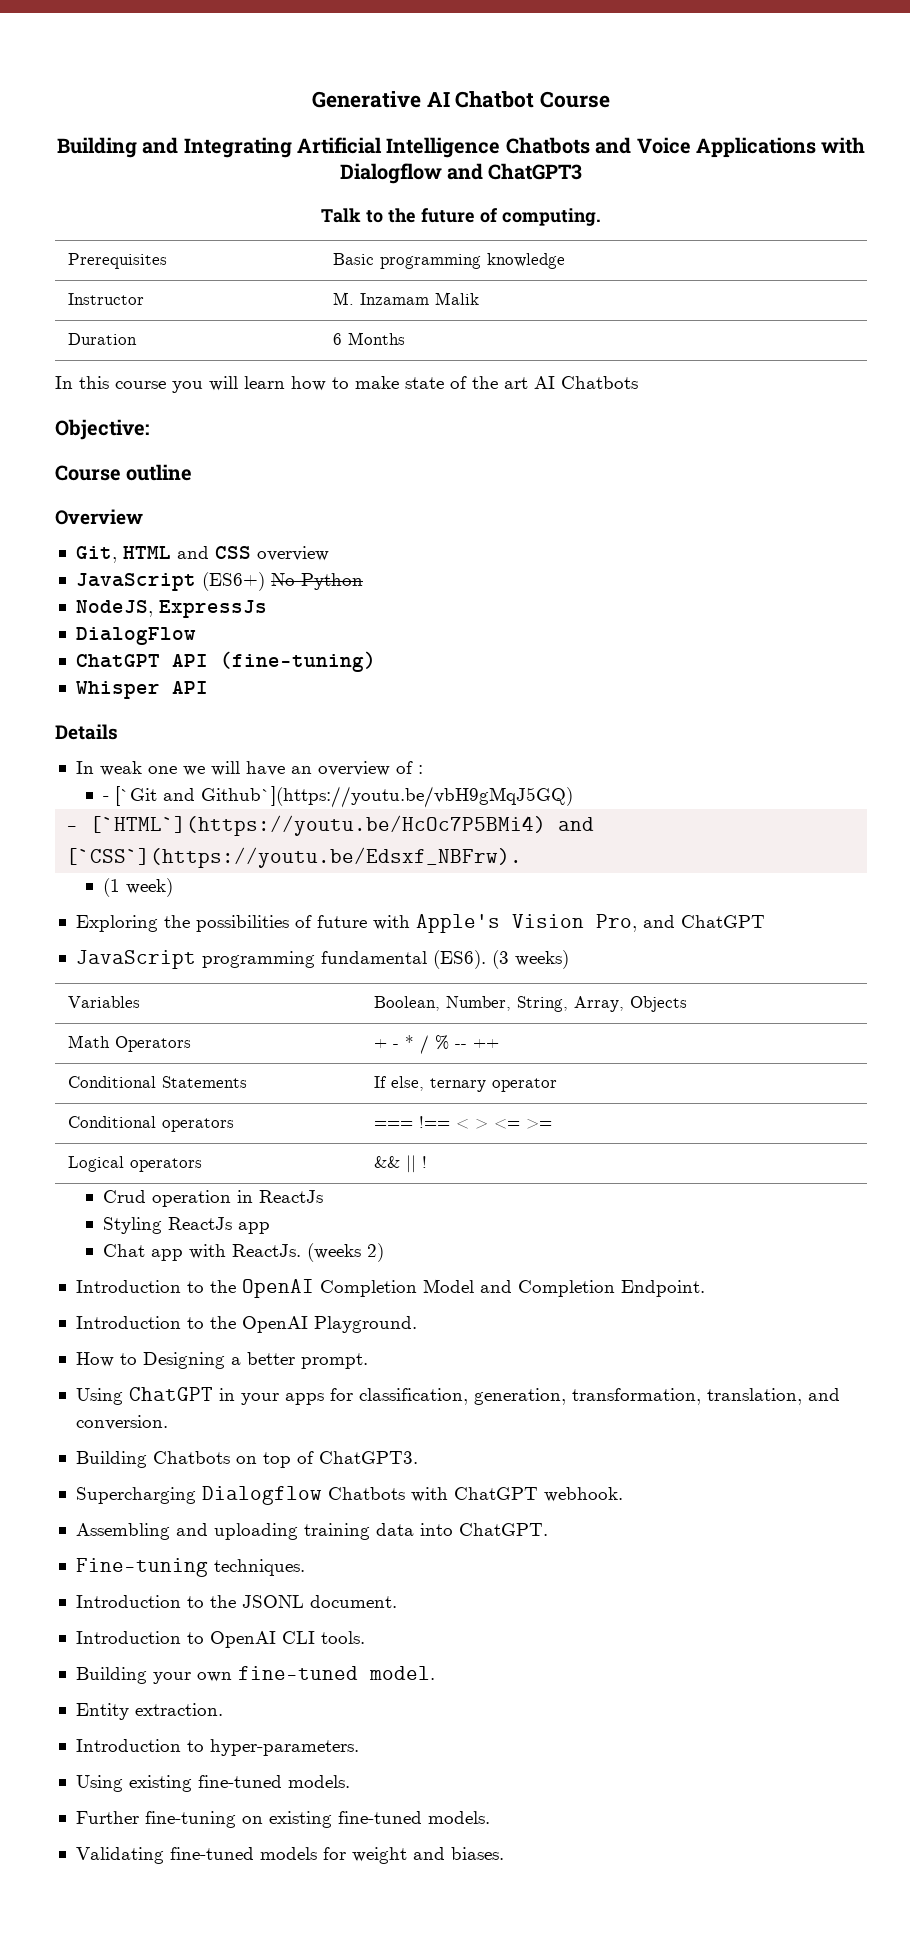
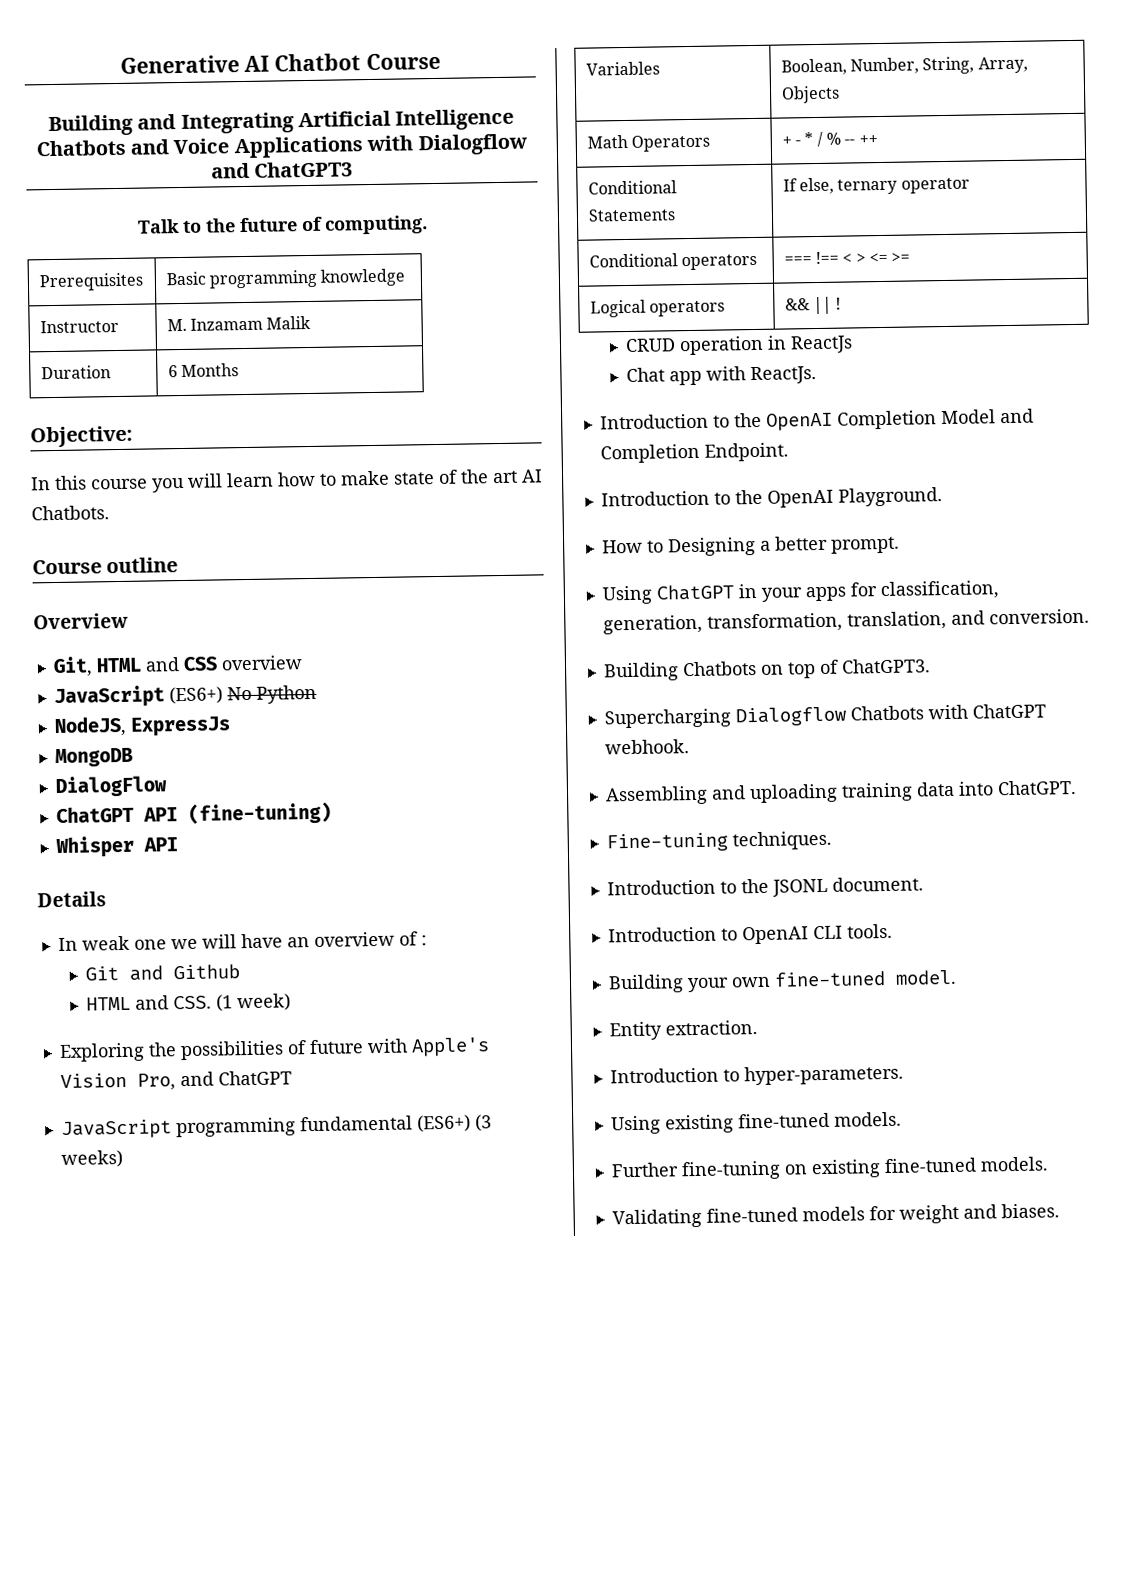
+ Objective:
- In this course you will learn how to make state of the art AI Chatbots
- Objective:
+ In this course you will learn how to make state of the art AI Chatbots.
+ MongoDB
- - [`Git and Github`](https://youtu.be/vbH9gMqJ5GQ)
- - [`HTML`](https://youtu.be/HcOc7P5BMi4) and [`CSS`](https://youtu.be/Edsxf_NBFrw).
- (1 week)
+ Git and Github
+ HTML and CSS. (1 week)
- JavaScript programming fundamental (ES6). (3 weeks)
+ JavaScript programming fundamental (ES6+) (3 weeks)
- Crud operation in ReactJs
+ CRUD operation in ReactJs
- Styling ReactJs app
- (weeks 2)

